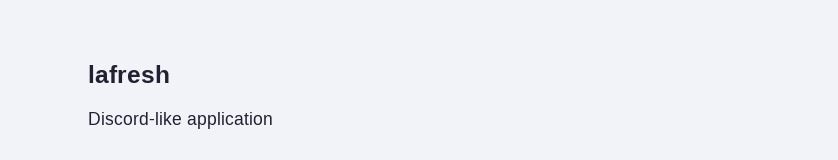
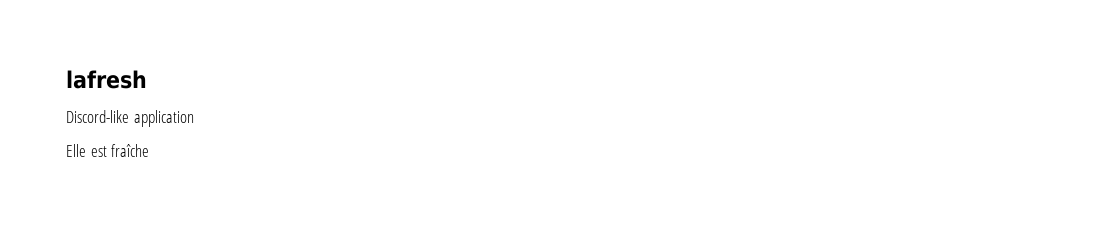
+ Elle est fraîche

